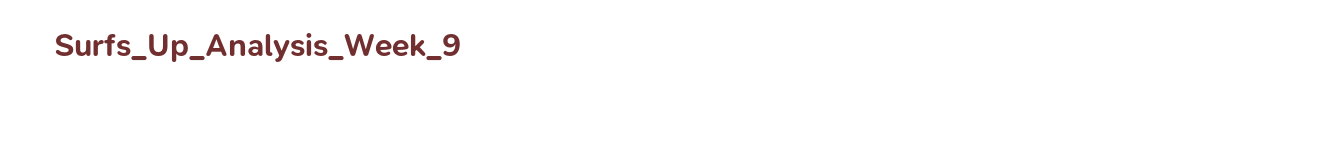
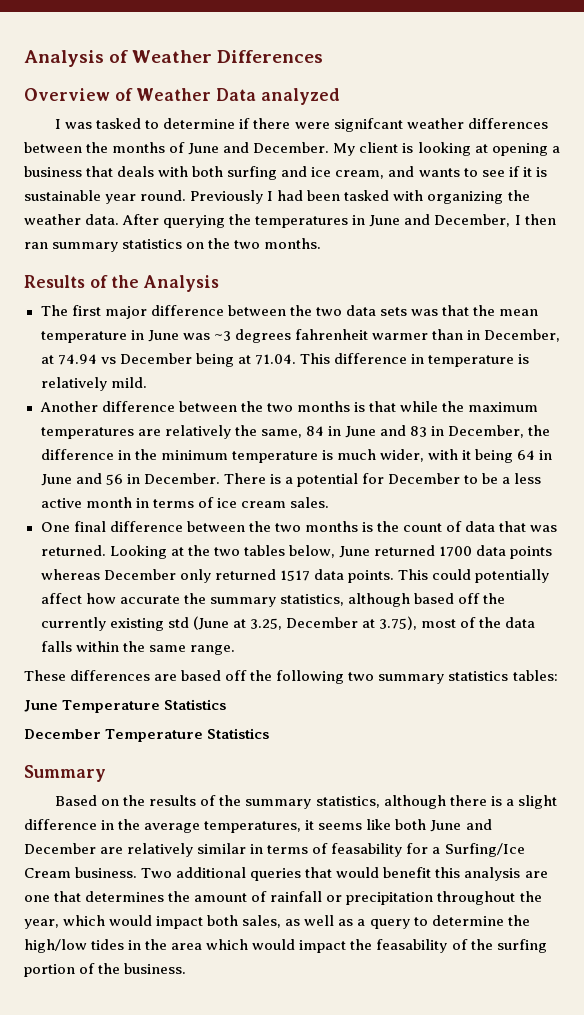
- Surfs_Up_Analysis_Week_9
+ Analysis of Weather Differences
+ Overview of Weather Data analyzed
+ I was tasked to determine if there were signifcant weather differences between the months of June and December. My client is looking at opening a business that deals with both surfing and ice cream, and wants to see if it is sustainable year round. Previously I had been tasked with organizing the weather data. After querying the temperatures in June and December, I then ran summary statistics on the two months.
+ Results of the Analysis
+ The first major difference between the two data sets was that the mean temperature in June was ~3 degrees fahrenheit warmer than in December, at 74.94 vs December being at 71.04. This difference in temperature is relatively mild.
+ Another difference between the two months is that while the maximum temperatures are relatively the same, 84 in June and 83 in December, the difference in the minimum temperature is much wider, with it being 64 in June and 56 in December. There is a potential for December to be a less active month in terms of ice cream sales.
+ One final difference between the two months is the count of data that was returned. Looking at the two tables below, June returned 1700 data points whereas December only returned 1517 data points. This could potentially affect how accurate the summary statistics, although based off the currently existing std (June at 3.25, December at 3.75), most of the data falls within the same range.
+ These differences are based off the following two summary statistics tables:
+ June Temperature Statistics
+ December Temperature Statistics
+ Summary
+ Based on the results of the summary statistics, although there is a slight difference in the average temperatures, it seems like both June and December are relatively similar in terms of feasability for a Surfing/Ice Cream business. Two additional queries that would benefit this analysis are one that determines the amount of rainfall or precipitation throughout the year, which would impact both sales, as well as a query to determine the high/low tides in the area which would impact the feasability of the surfing portion of the business.

